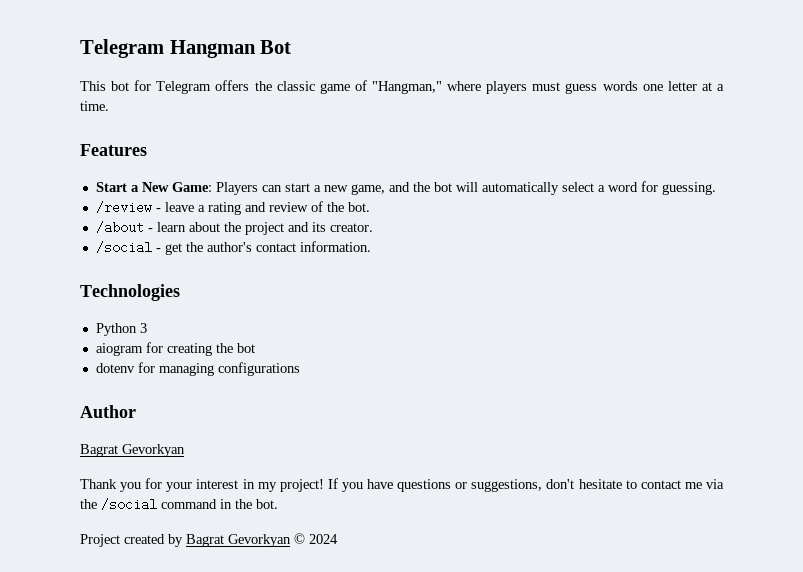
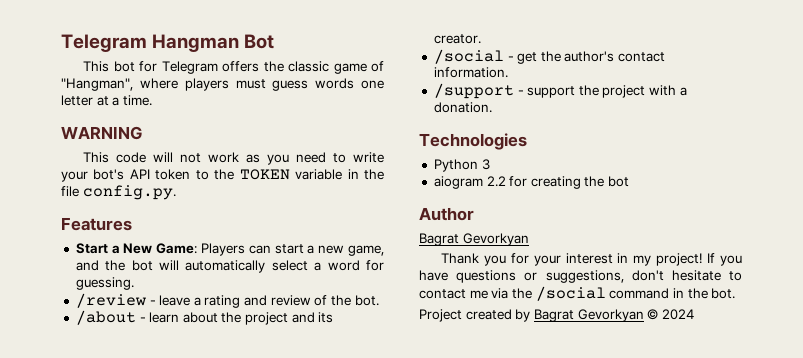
- This bot for Telegram offers the classic game of "Hangman," where players must guess words one letter at a time.
+ This bot for Telegram offers the classic game of "Hangman", where players must guess words one letter at a time.
+ WARNING
+ This code will not work as you need to write your bot's API token to the TOKEN variable in the file config.py.
+ /support - support the project with a donation.
- aiogram for creating the bot
+ aiogram 2.2 for creating the bot
- dotenv for managing configurations

